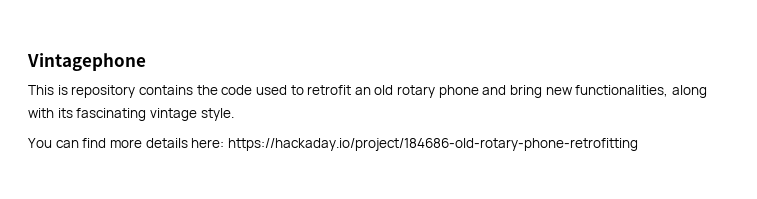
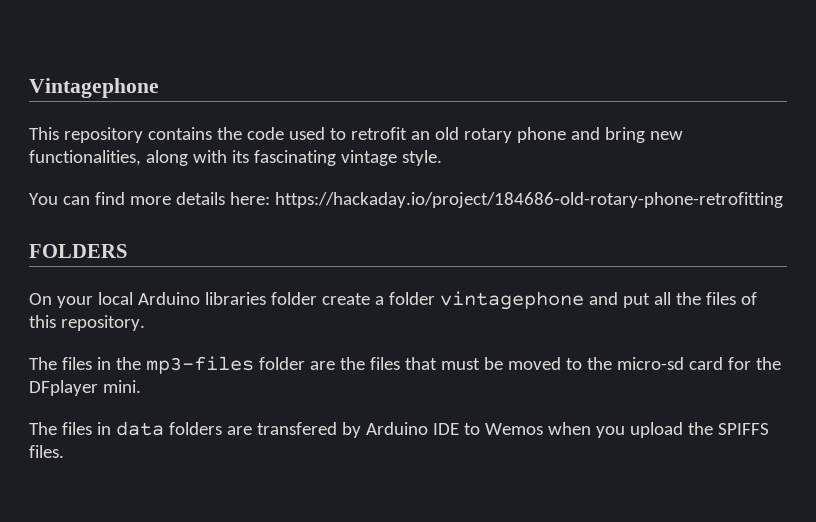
- This is repository contains the code used to retrofit an old rotary phone and bring new functionalities, along with its fascinating vintage style.
+ This repository contains the code used to retrofit an old rotary phone and bring new functionalities, along with its fascinating vintage style.
+ FOLDERS
+ On your local Arduino libraries folder create a folder vintagephone and put all the files of this repository.
+ The files in the mp3-files folder are the files that must be moved to the micro-sd card for the DFplayer mini.
+ The files in data folders are transfered by Arduino IDE to Wemos when you upload the SPIFFS files.

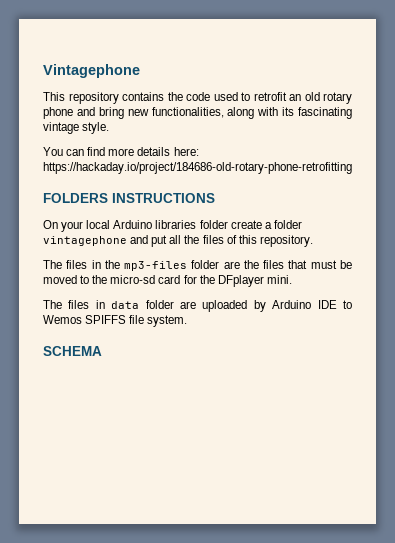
- FOLDERS
+ FOLDERS INSTRUCTIONS
- The files in data folders are transfered by Arduino IDE to Wemos when you upload the SPIFFS files.
+ The files in data folder are uploaded by Arduino IDE to Wemos SPIFFS file system.
+ SCHEMA

